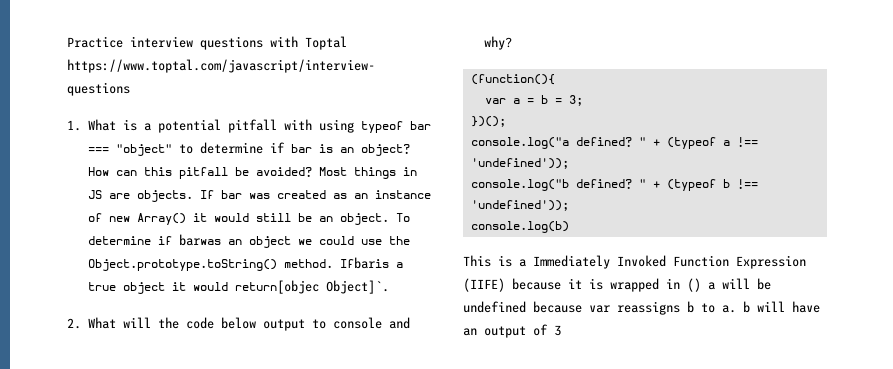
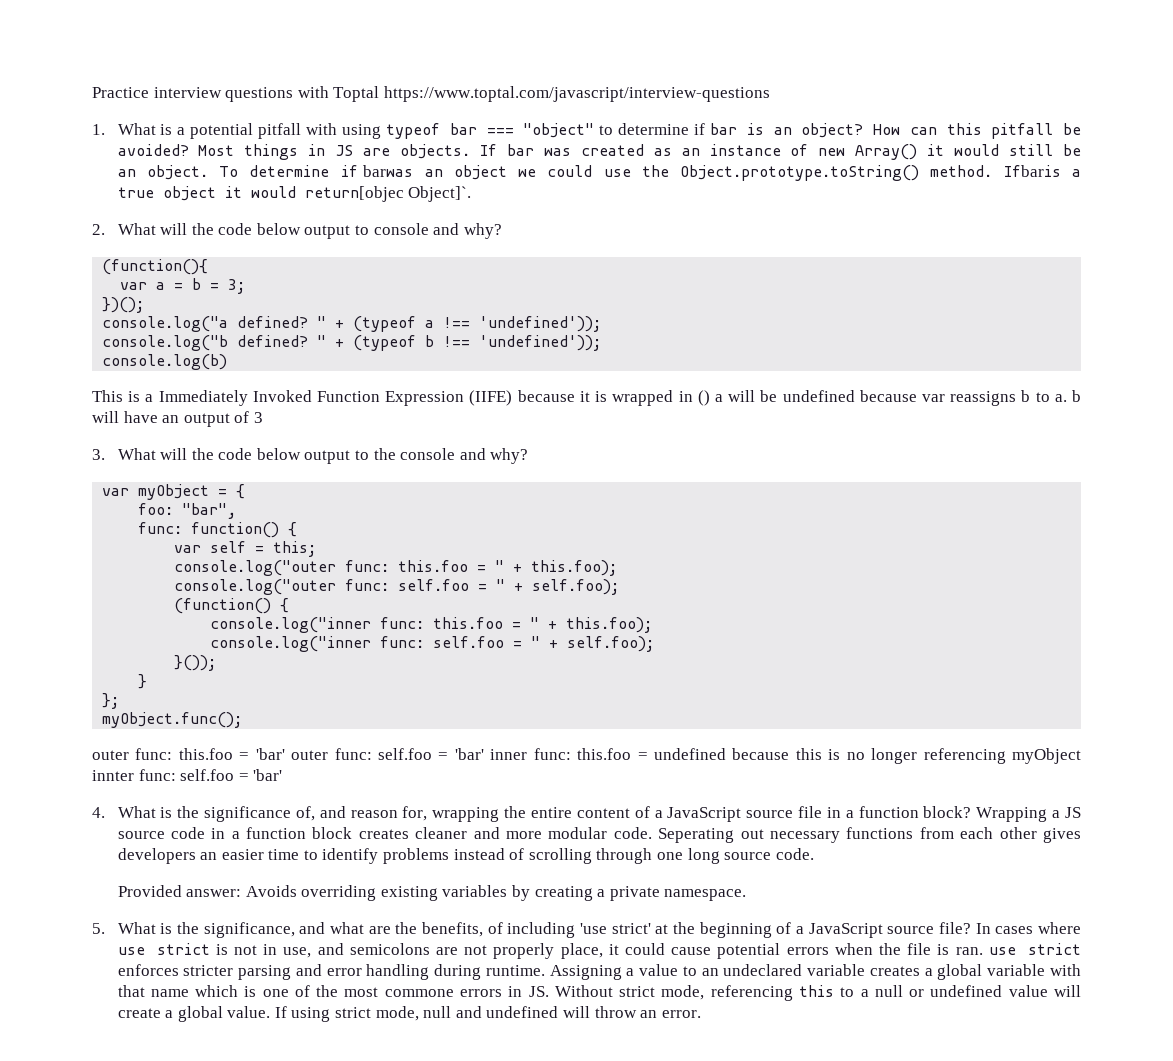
+ 3. What will the code below output to the console and why?
+ var myObject = {
+ foo: "bar",
+ func: function() {
+ var self = this;
+ console.log("outer func: this.foo = " + this.foo);
+ console.log("outer func: self.foo = " + self.foo);
+ (function() {
+ console.log("inner func: this.foo = " + this.foo);
+ console.log("inner func: self.foo = " + self.foo);
+ }());
+ }
+ };
+ myObject.func();
+ outer func: this.foo = 'bar' outer func: self.foo = 'bar' inner func: this.foo = undefined because this is no longer referencing myObject innter func: self.foo = 'bar'
+ 4. What is the significance of, and reason for, wrapping the entire content of a JavaScript source file in a function block? Wrapping a JS source code in a function block creates cleaner and more modular code. Seperating out necessary functions from each other gives developers an easier time to identify problems instead of scrolling through one long source code.
+ Provided answer: Avoids overriding existing variables by creating a private namespace.
+ 5. What is the significance, and what are the benefits, of including 'use strict' at the beginning of a JavaScript source file? In cases where use strict is not in use, and semicolons are not properly place, it could cause potential errors when the file is ran. use strict enforces stricter parsing and error handling during runtime. Assigning a value to an undeclared variable creates a global variable with that name which is one of the most commone errors in JS. Without strict mode, referencing this to a null or undefined value will create a global value. If using strict mode, null and undefined will throw an error.

